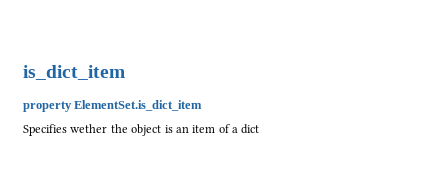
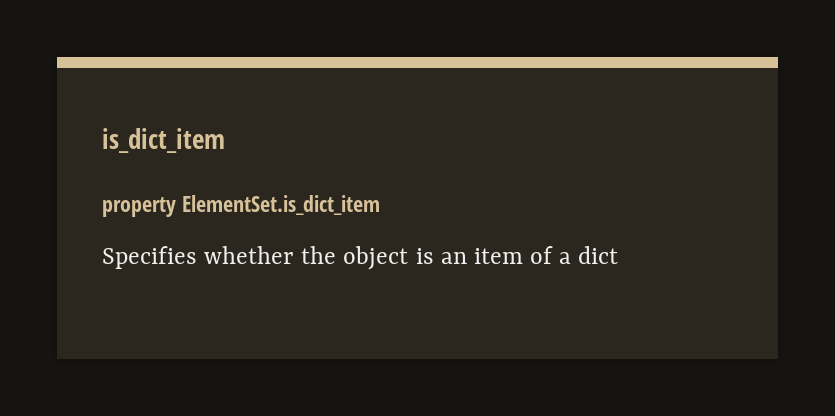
- Specifies wether the object is an item of a dict
+ Specifies whether the object is an item of a dict

